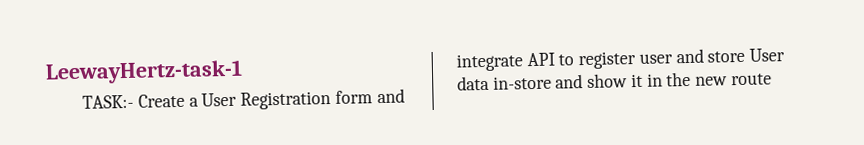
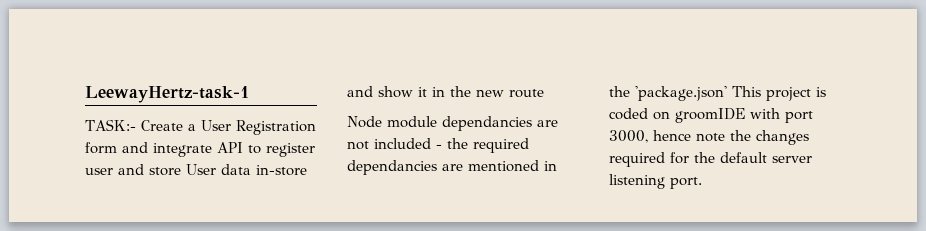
+ Node module dependancies are not included - the required dependancies are mentioned in the 'package.json' This project is coded on groomIDE with port 3000, hence note the changes required for the default server listening port.

